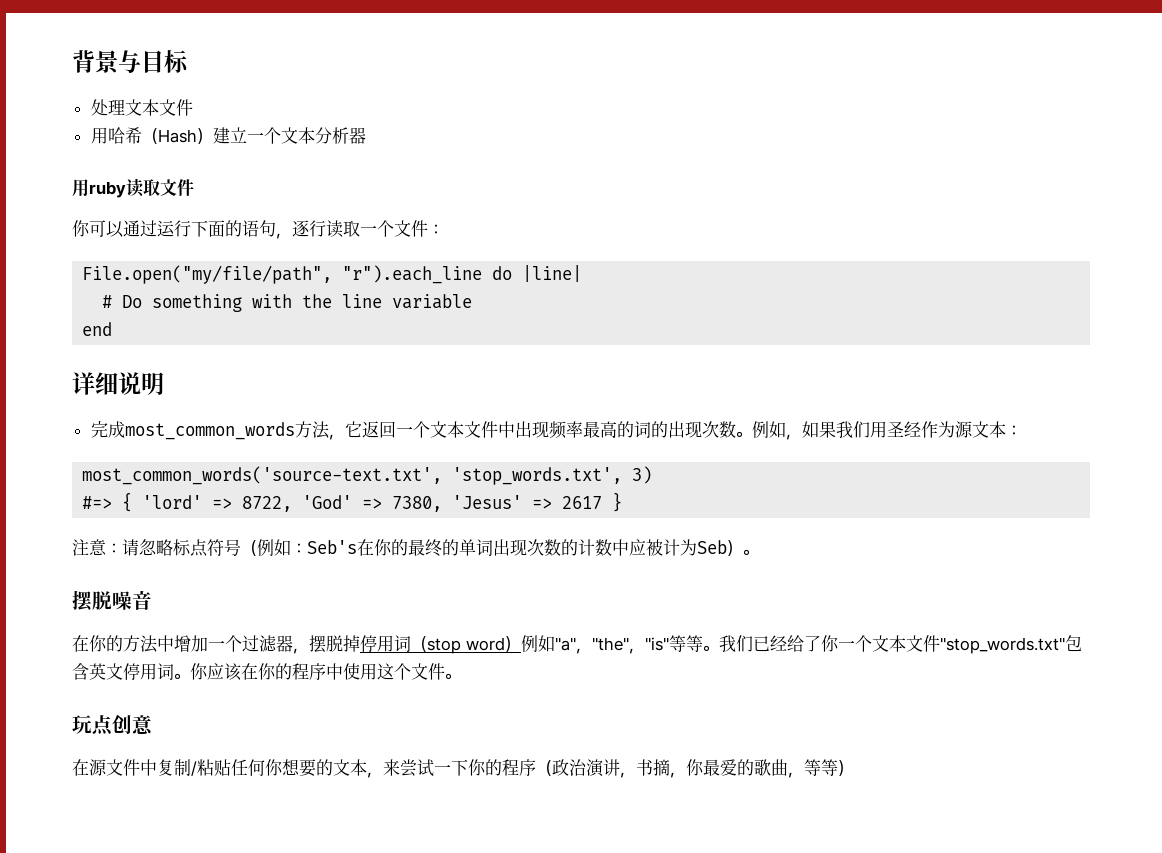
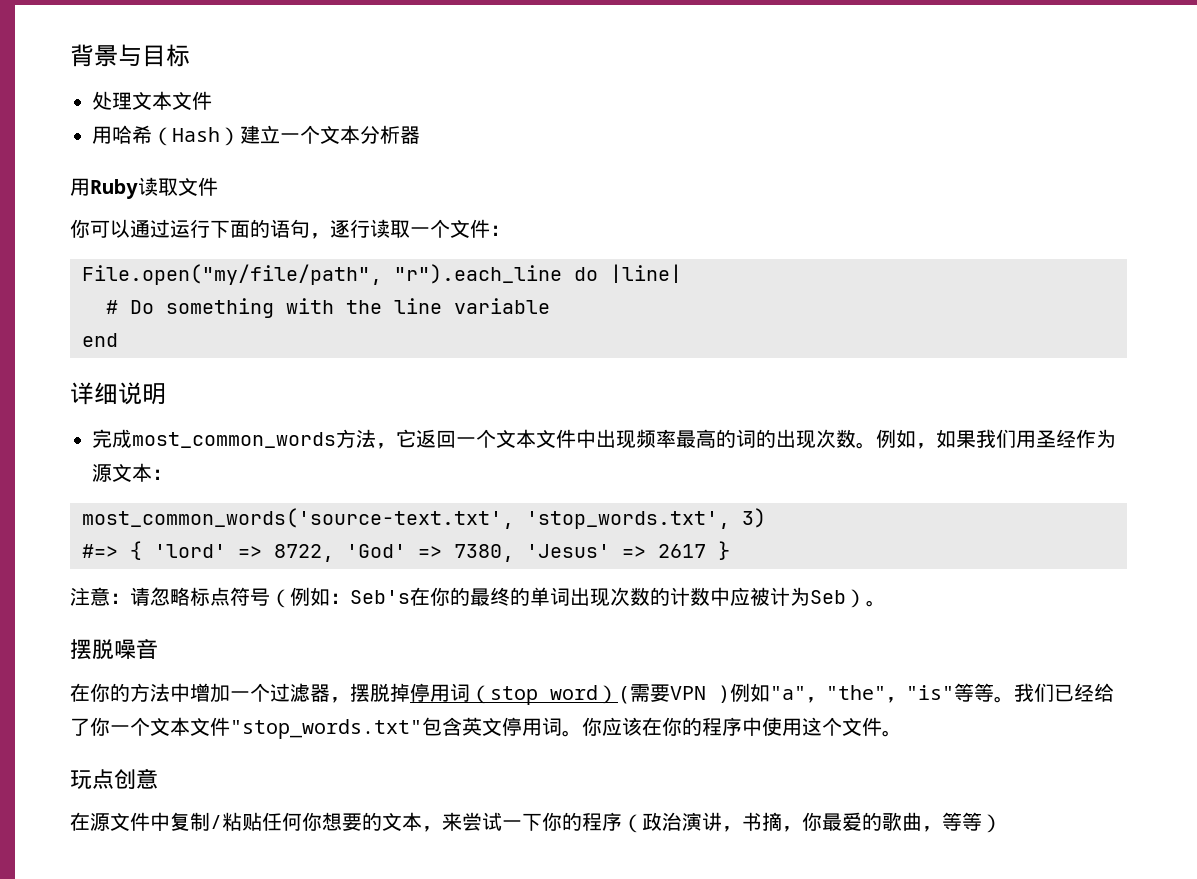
- 用ruby读取文件
+ 用Ruby读取文件
- 在你的方法中增加一个过滤器，摆脱掉停用词（stop word）例如"a"，"the"，"is"等等。
+ 在你的方法中增加一个过滤器，摆脱掉停用词（stop word）(需要VPN )例如"a"，"the"，"is"等等。

